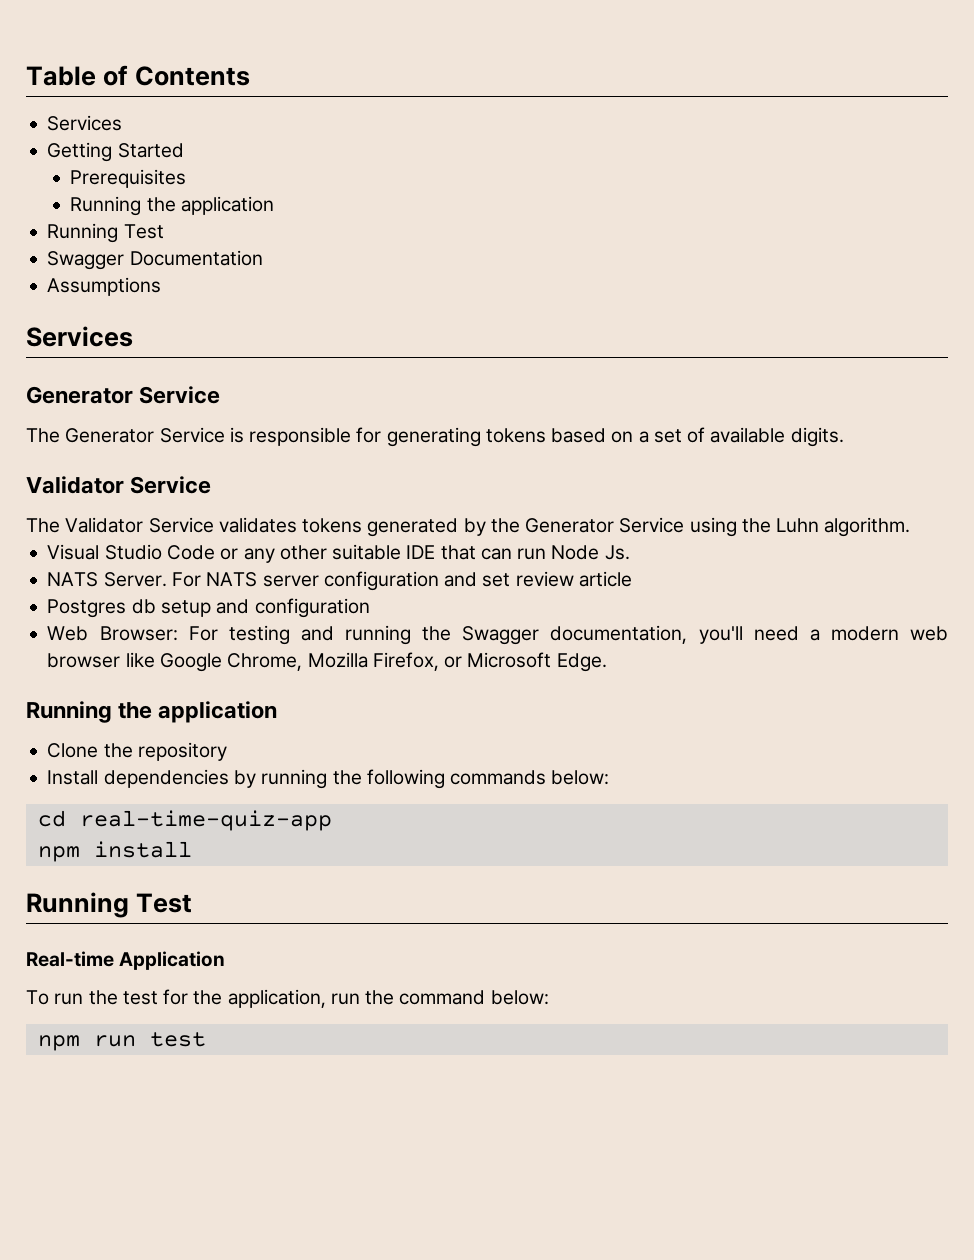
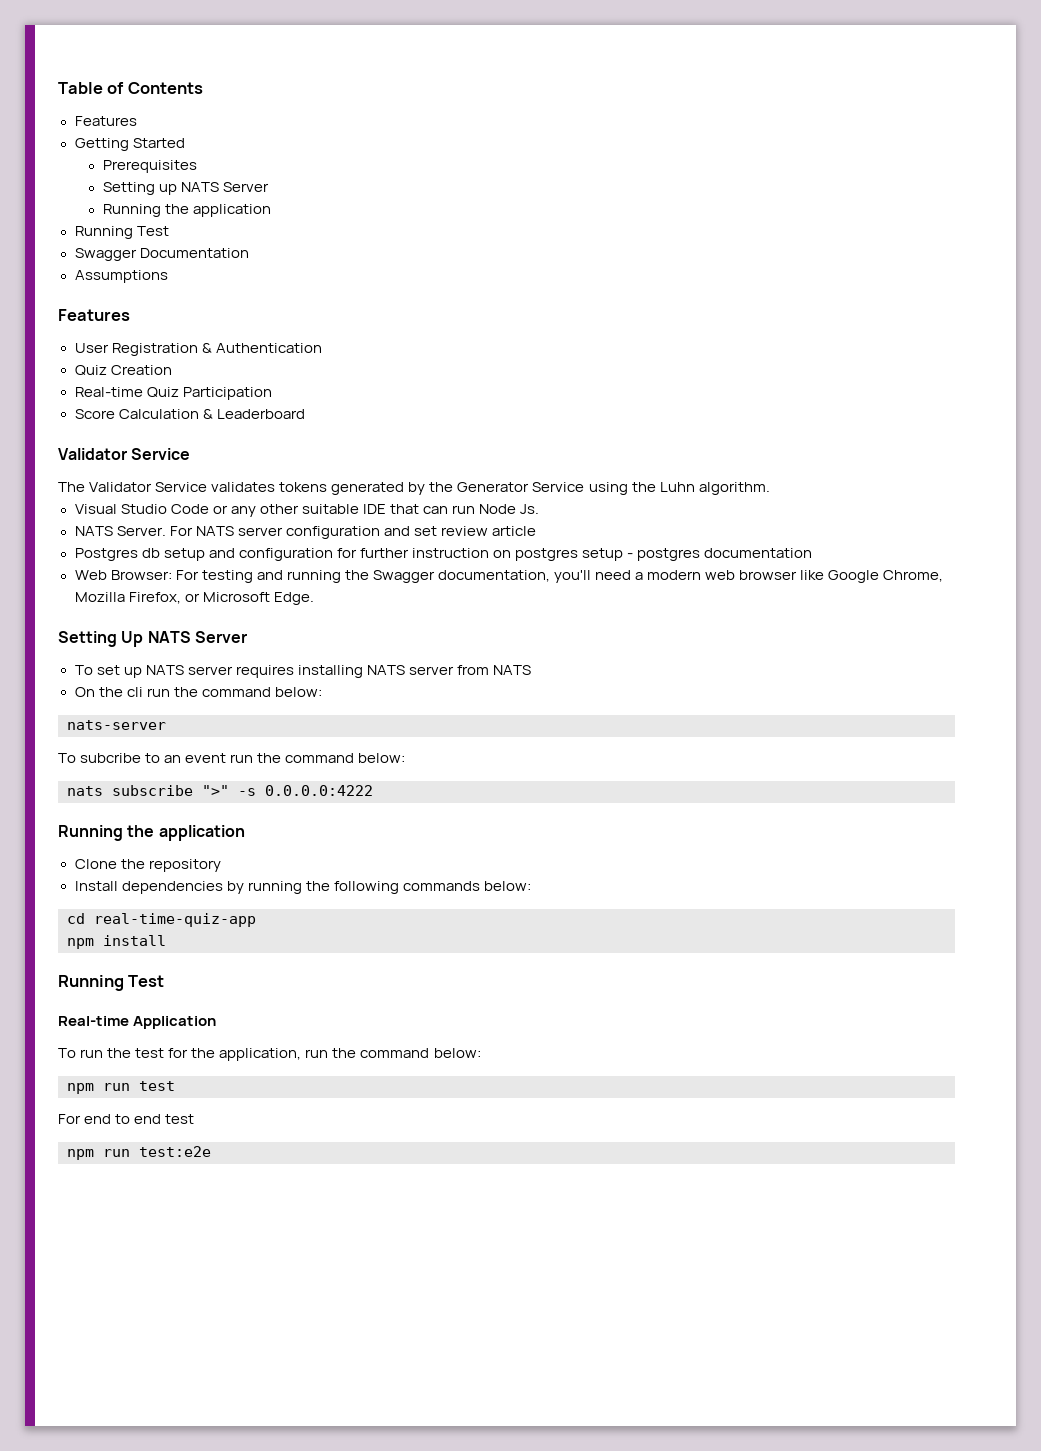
  Table of Contents
- Services
+ Features
+ Setting up NATS Server
  Assumptions
- Services
- Generator Service
- The Generator Service is responsible for generating tokens based on a set of available digits.
+ Features
+ User Registration & Authentication
+ Quiz Creation
+ Real-time Quiz Participation
+ Score Calculation & Leaderboard
- Postgres db setup and configuration
+ Postgres db setup and configuration for further instruction on postgres setup - postgres documentation
+ Setting Up NATS Server
+ To set up NATS server requires installing NATS server from NATS
+ On the cli run the command below:
+ nats-server
+ To subcribe to an event run the command below:
+ nats subscribe ">" -s 0.0.0.0:4222
+ For end to end test
+ npm run test:e2e

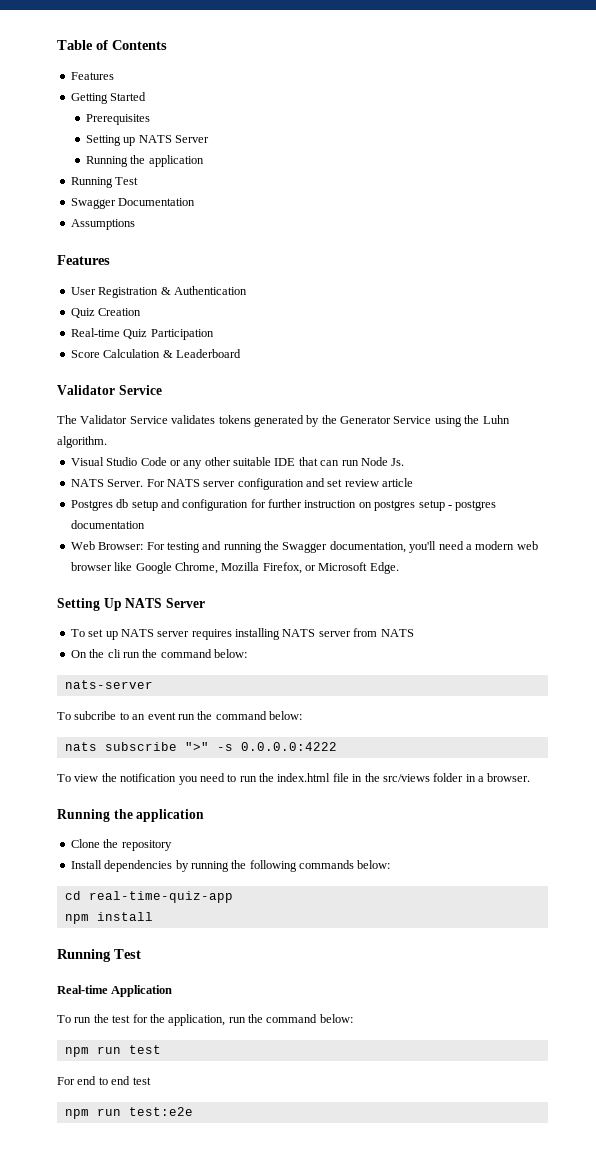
+ To view the notification you need to run the index.html file in the src/views folder in a browser.

